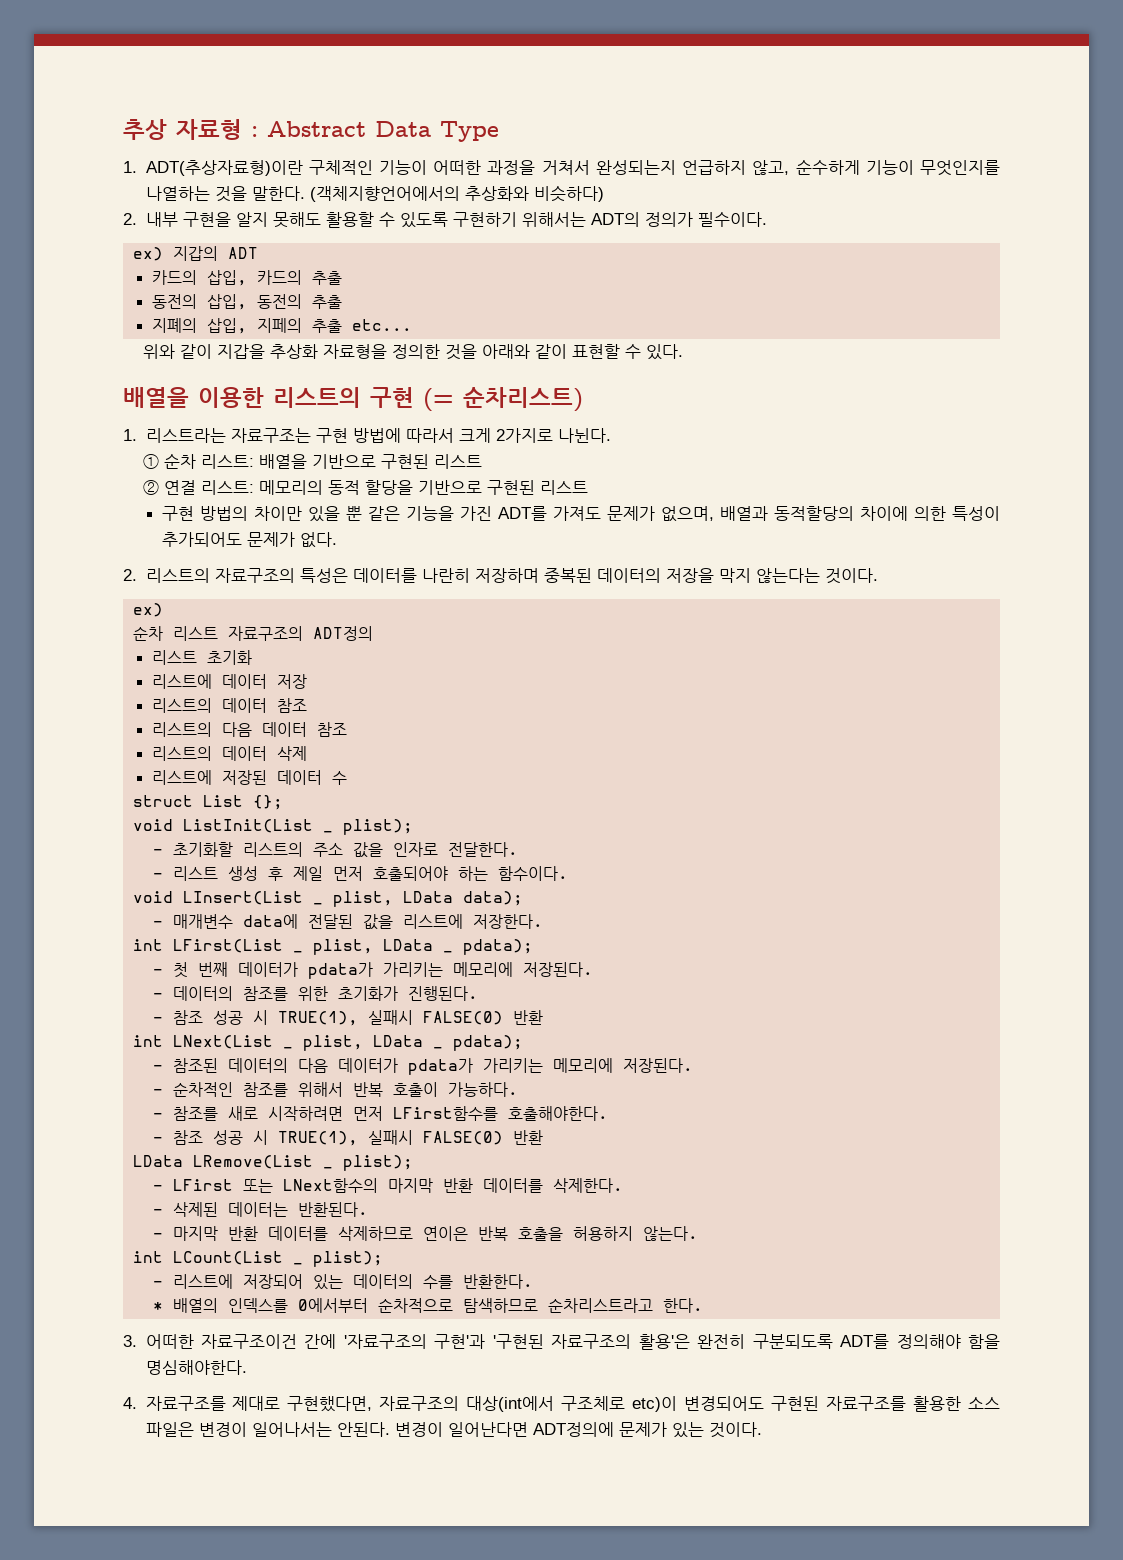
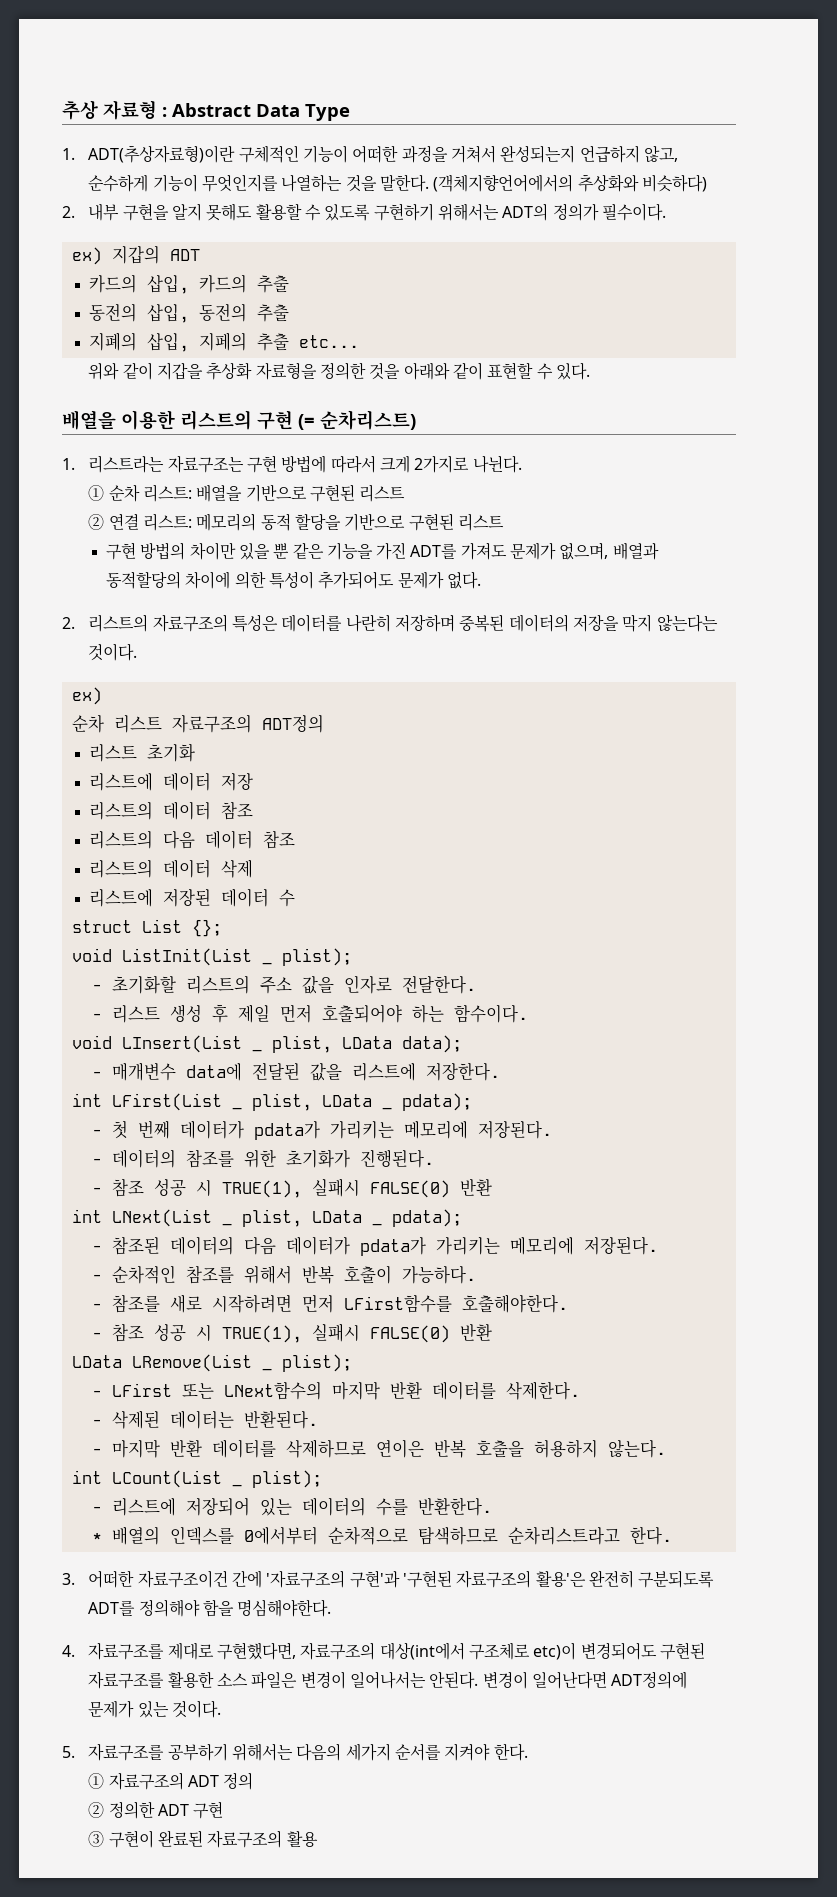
+ 5. 자료구조를 공부하기 위해서는 다음의 세가지 순서를 지켜야 한다.
+ ① 자료구조의 ADT 정의
+ ② 정의한 ADT 구현
+ ③ 구현이 완료된 자료구조의 활용

